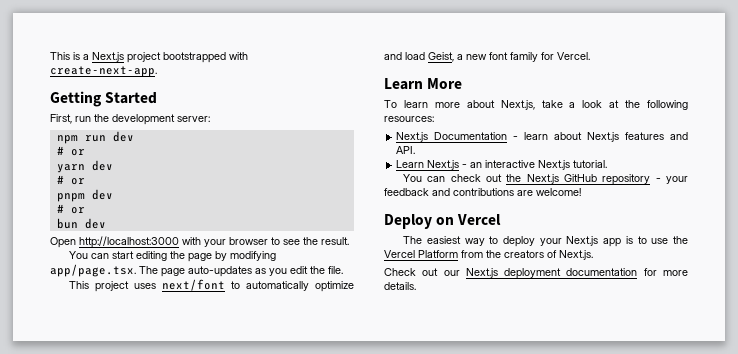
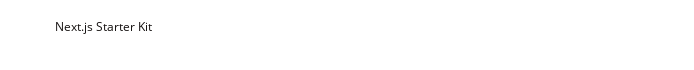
- This is a Next.js project bootstrapped with create-next-app.
- Getting Started
- First, run the development server:
- npm run dev
- # or
- yarn dev
- # or
- pnpm dev
- # or
- bun dev
- Open http://localhost:3000 with your browser to see the result.
- You can start editing the page by modifying app/page.tsx. The page auto-updates as you edit the file.
- This project uses next/font to automatically optimize and load Geist, a new font family for Vercel.
- Learn More
- To learn more about Next.js, take a look at the following resources:
- Next.js Documentation - learn about Next.js features and API.
- Learn Next.js - an interactive Next.js tutorial.
- You can check out the Next.js GitHub repository - your feedback and contributions are welcome!
- Deploy on Vercel
- The easiest way to deploy your Next.js app is to use the Vercel Platform from the creators of Next.js.
- Check out our Next.js deployment documentation for more details.
+ Next.js Starter Kit

